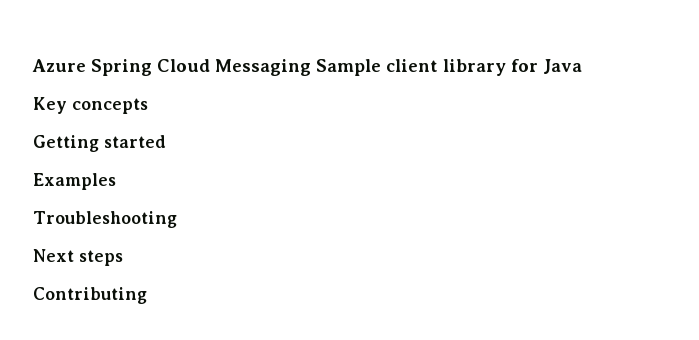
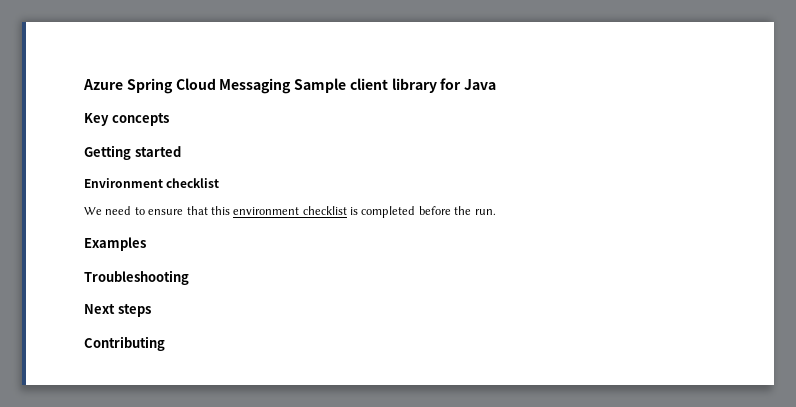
+ Environment checklist
+ We need to ensure that this environment checklist is completed before the run.

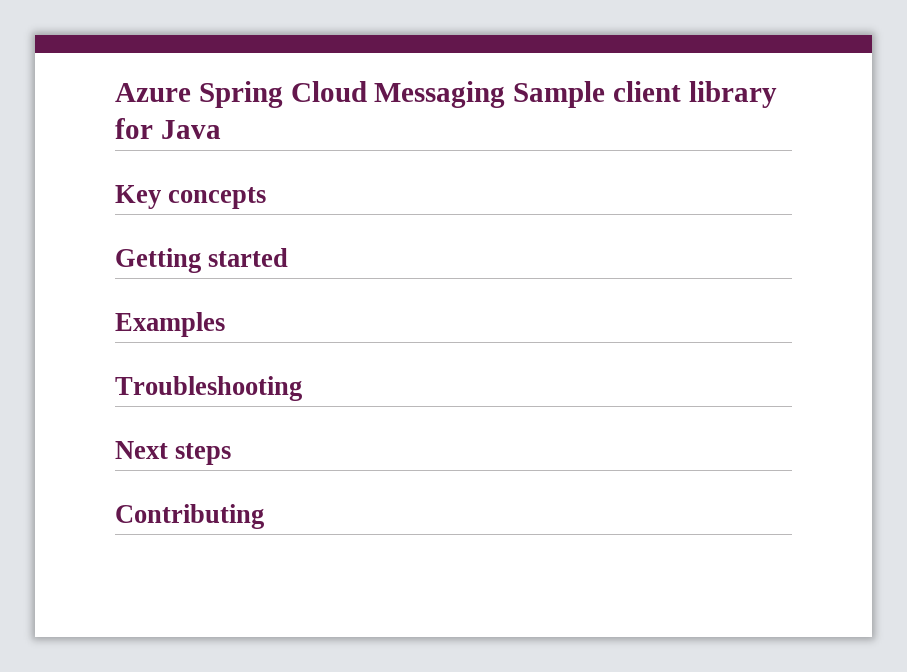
- Environment checklist
- We need to ensure that this environment checklist is completed before the run.

